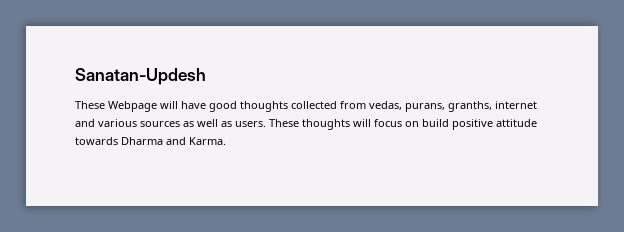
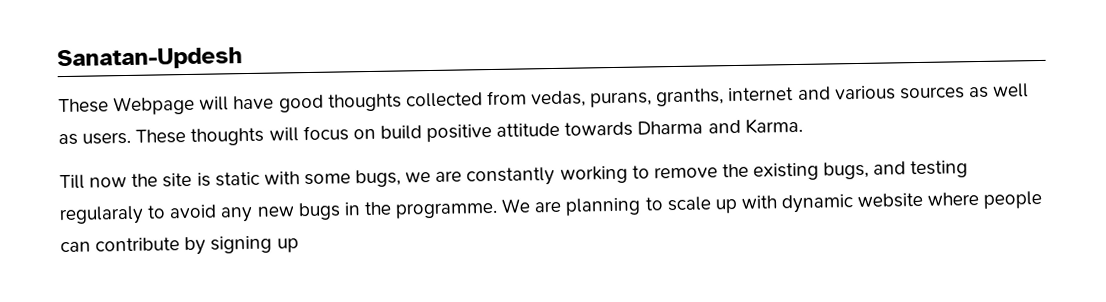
+ Till now the site is static with some bugs, we are constantly working to remove the existing bugs, and testing regularaly to avoid any new bugs in the programme. We are planning to scale up with dynamic website where people can contribute by signing up

